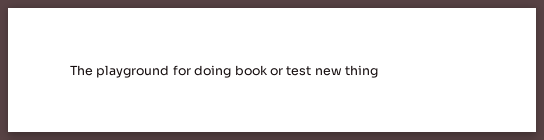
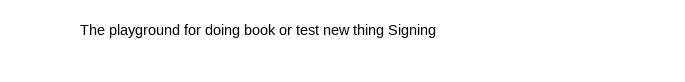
- The playground for doing book or test new thing
+ The playground for doing book or test new thing Signing

